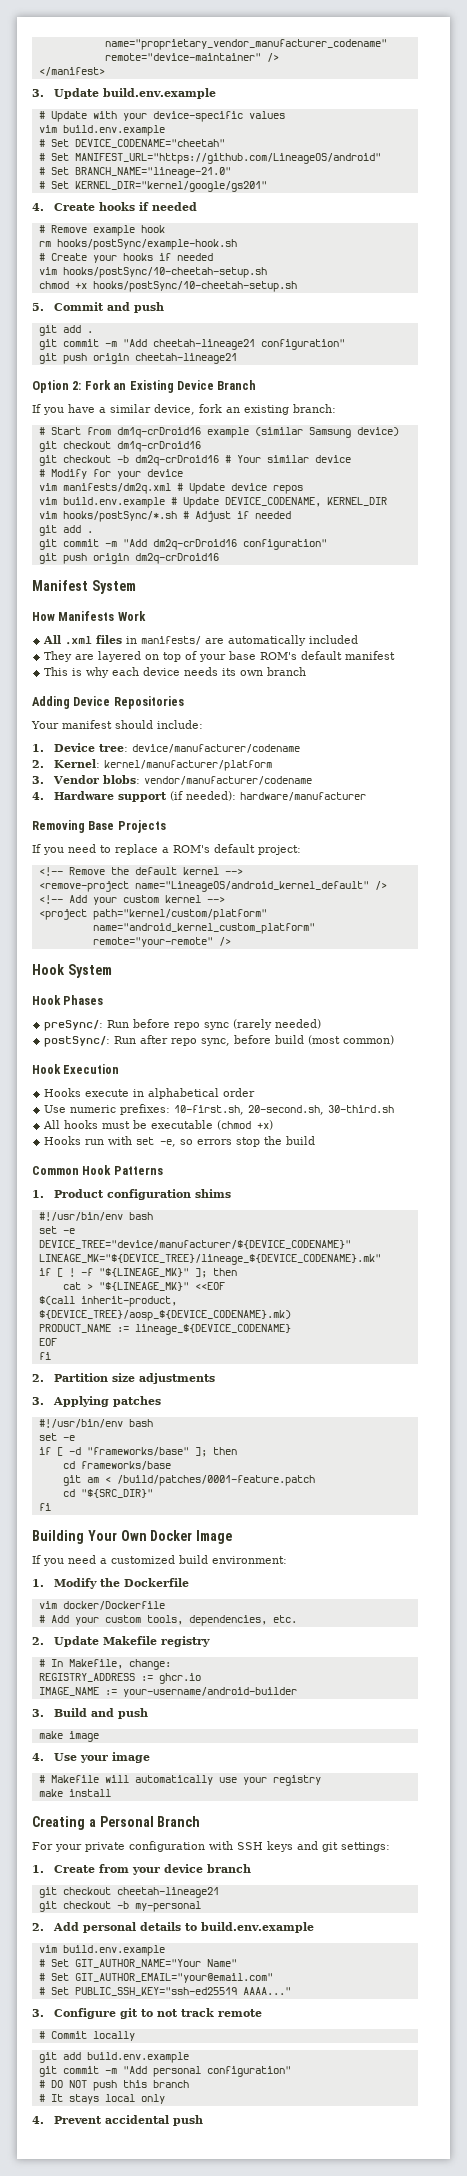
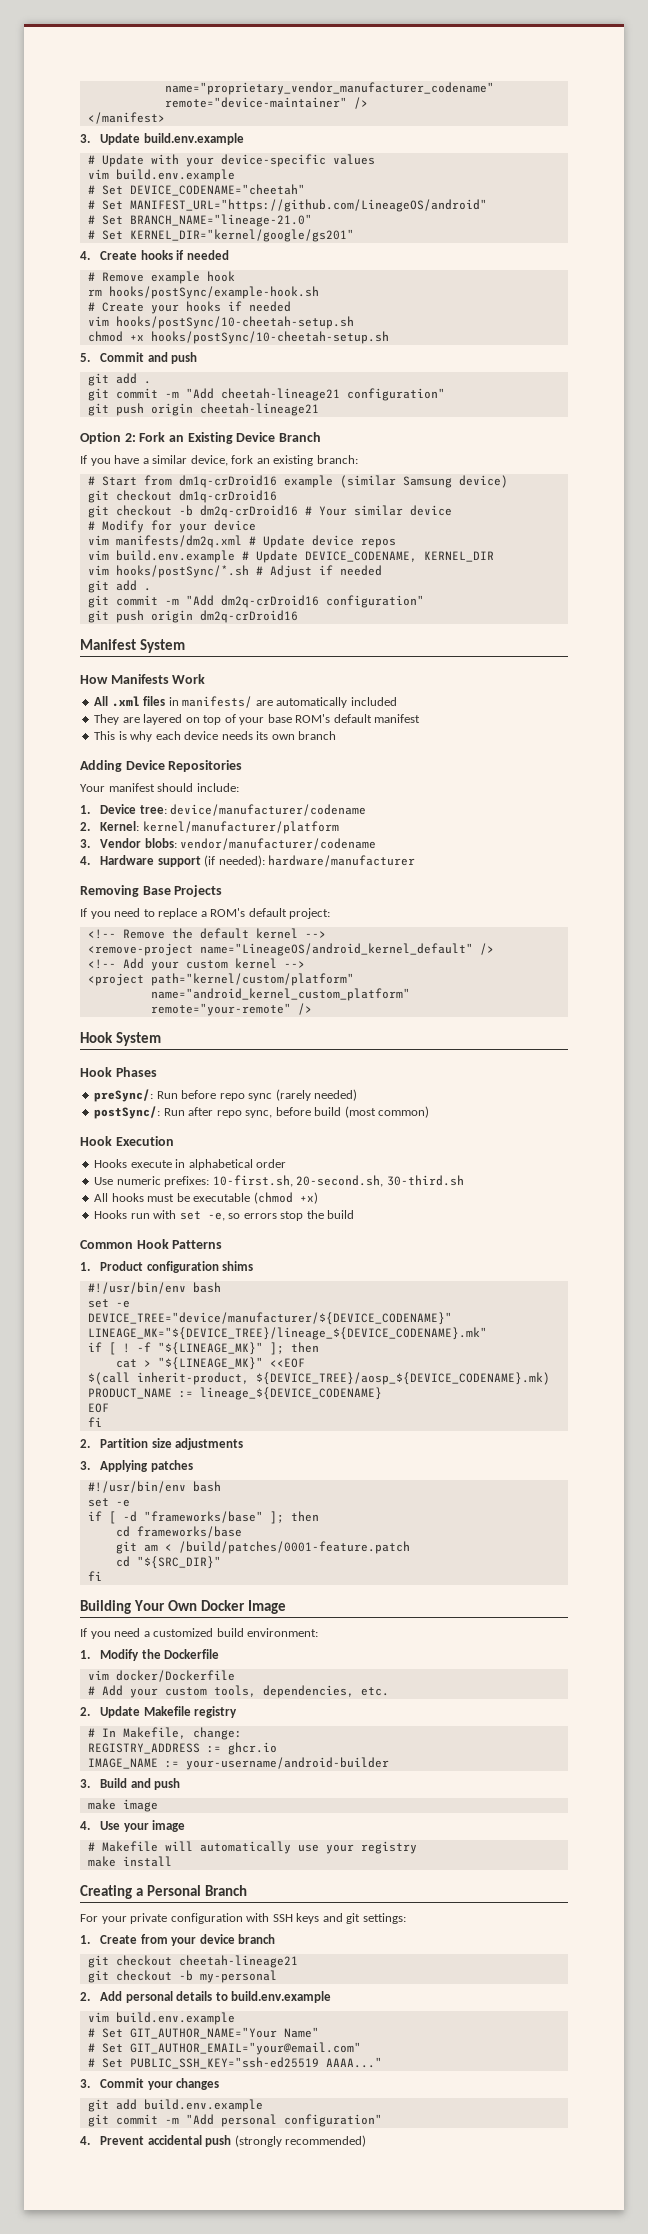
- 3. Configure git to not track remote
- # Commit locally
+ 3. Commit your changes
- # DO NOT push this branch
- # It stays local only
- 4. Prevent accidental push
+ 4. Prevent accidental push (strongly recommended)

